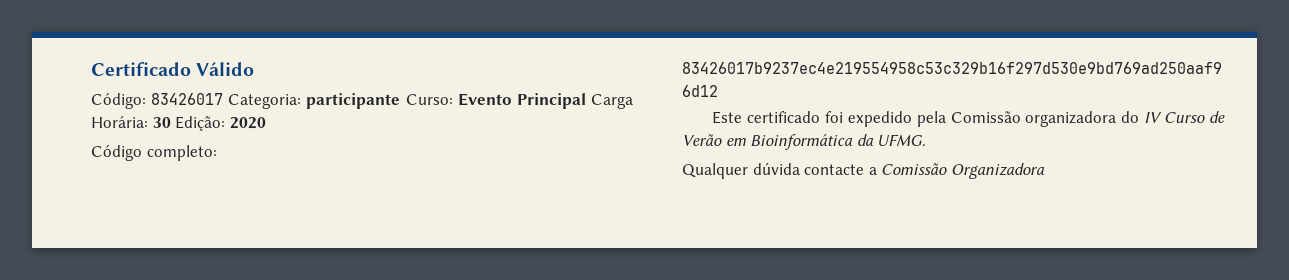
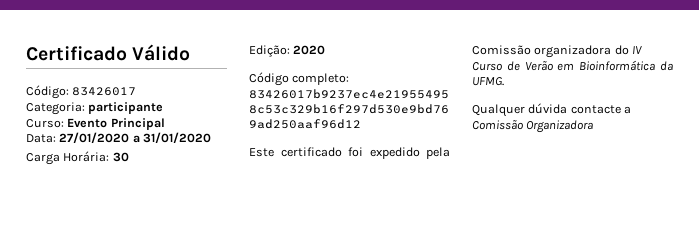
- Código: 83426017 Categoria: participante Curso: Evento Principal Carga Horária: 30 Edição: 2020
+ Código: 83426017
+ Categoria: participante
+ Curso: Evento Principal
+ Data: 27/01/2020 a 31/01/2020
+ Carga Horária: 30
+ Edição: 2020

